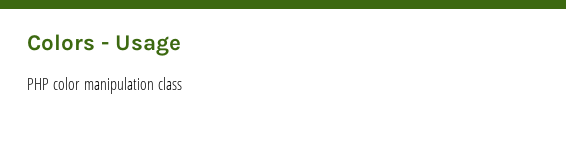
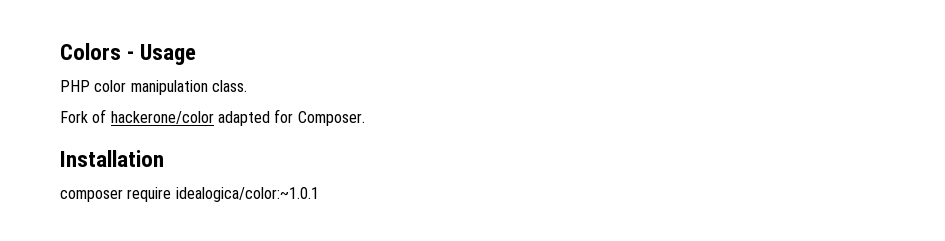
- PHP color manipulation class
+ PHP color manipulation class.
+ Fork of hackerone/color adapted for Composer.
+ Installation
+ composer require idealogica/color:~1.0.1

